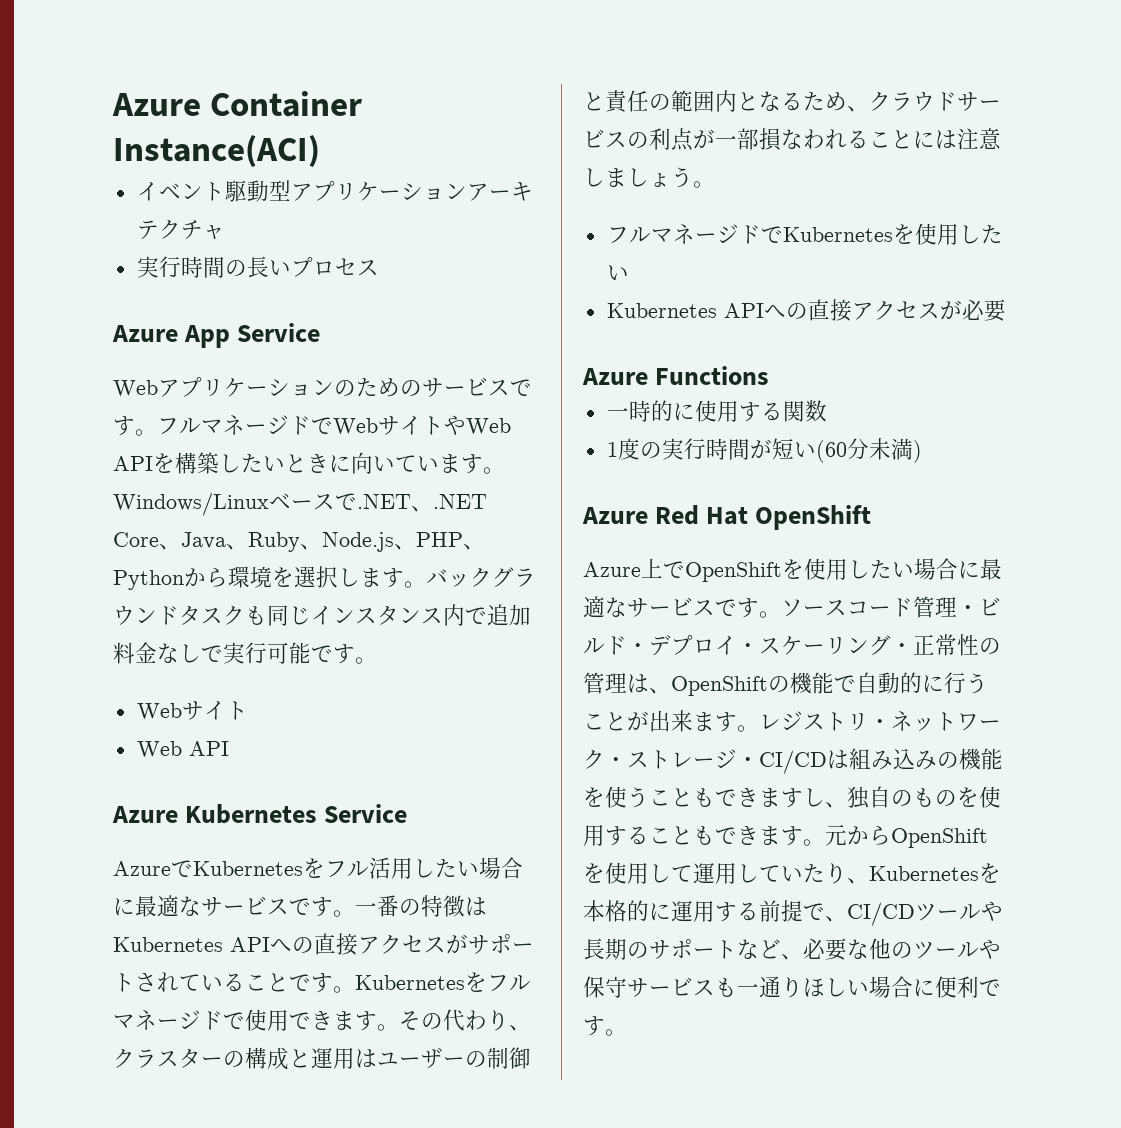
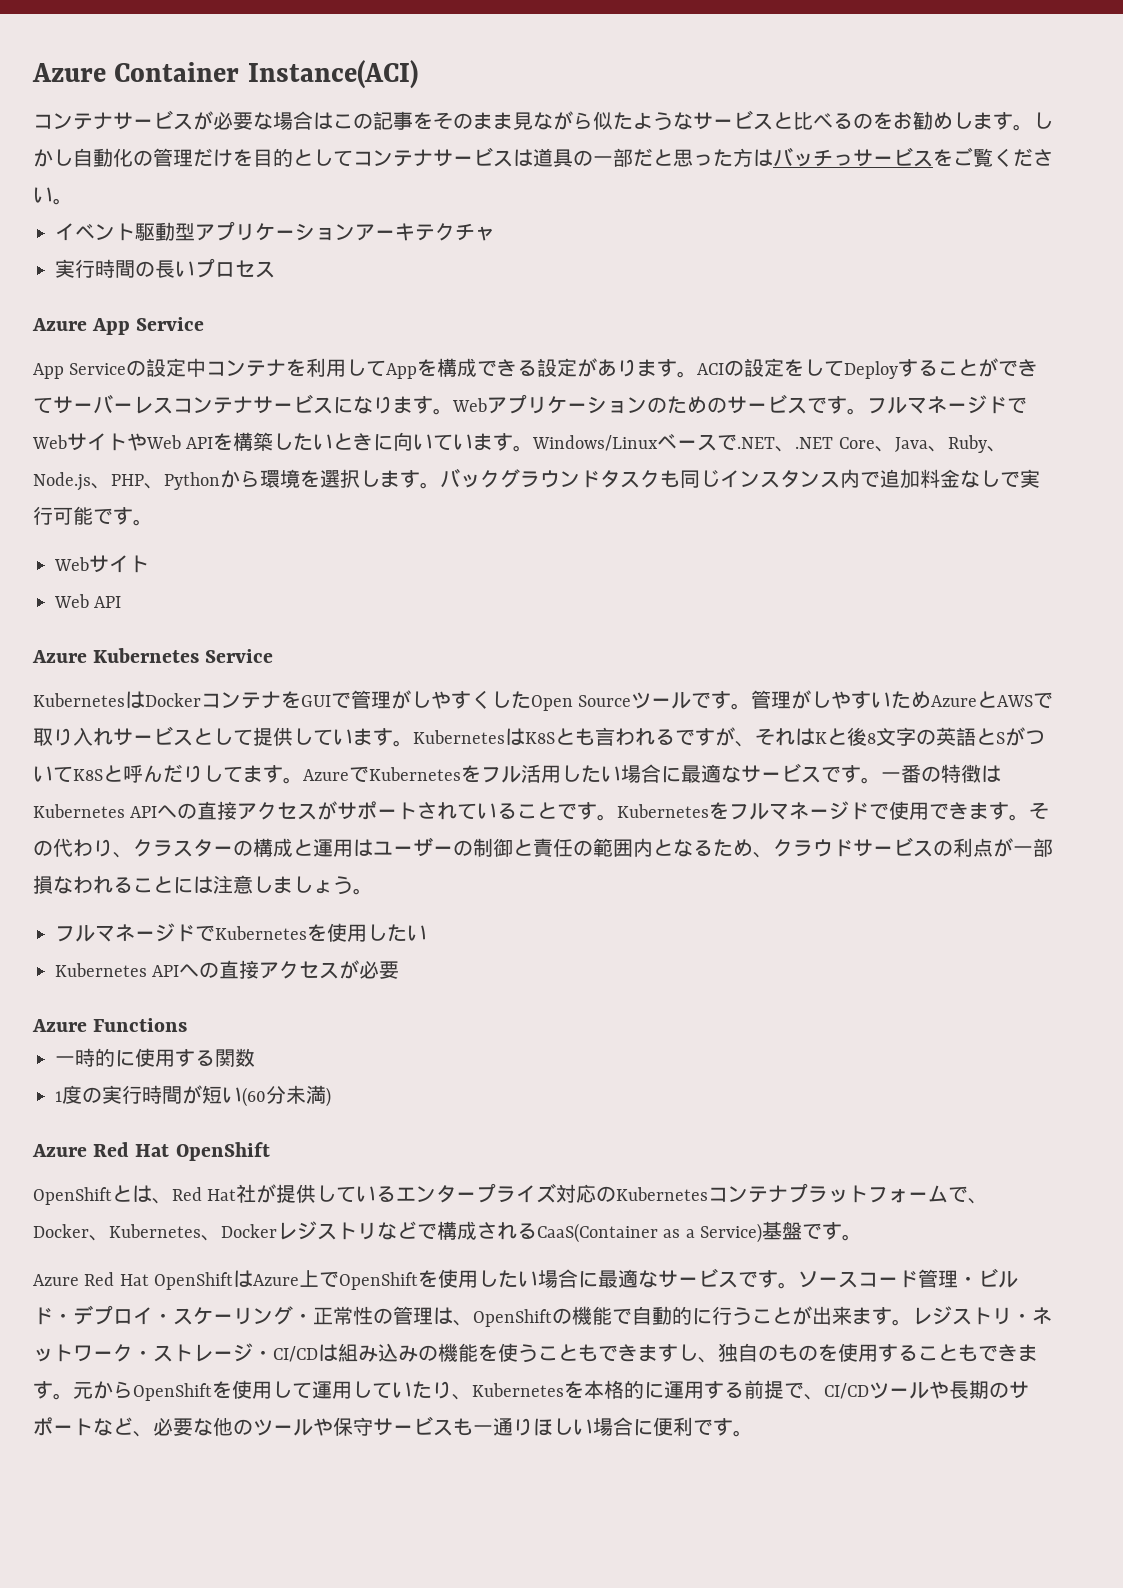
+ コンテナサービスが必要な場合はこの記事をそのまま見ながら似たようなサービスと比べるのをお勧めします。しかし自動化の管理だけを目的としてコンテナサービスは道具の一部だと思った方はバッチっサービスをご覧ください。
+ App Serviceの設定中コンテナを利用してAppを構成できる設定があります。ACIの設定をしてDeployすることができてサーバーレスコンテナサービスになります。
+ KubernetesはDockerコンテナをGUIで管理がしやすくしたOpen Sourceツールです。管理がしやすいためAzureとAWSで取り入れサービスとして提供しています。KubernetesはK8Sとも言われるですが、それはKと後8文字の英語とSがついてK8Sと呼んだりしてます。
- Azure上でOpenShiftを使用したい場合に最適なサービスです。
+ OpenShiftとは、Red Hat社が提供しているエンタープライズ対応のKubernetesコンテナプラットフォームで、Docker、Kubernetes、Dockerレジストリなどで構成されるCaaS(Container as a Service)基盤です。
+ Azure Red Hat OpenShiftはAzure上でOpenShiftを使用したい場合に最適なサービスです。

